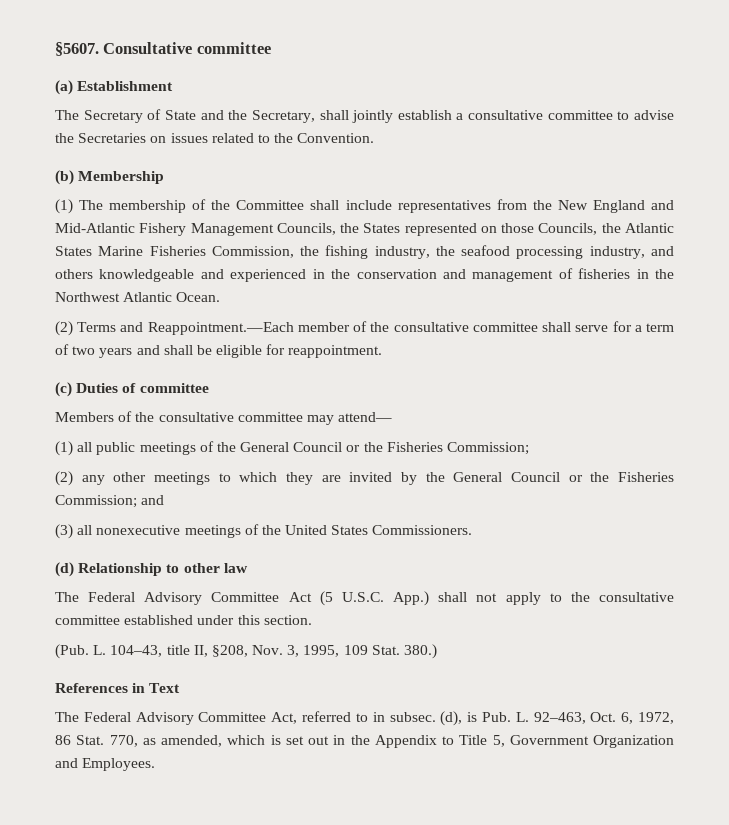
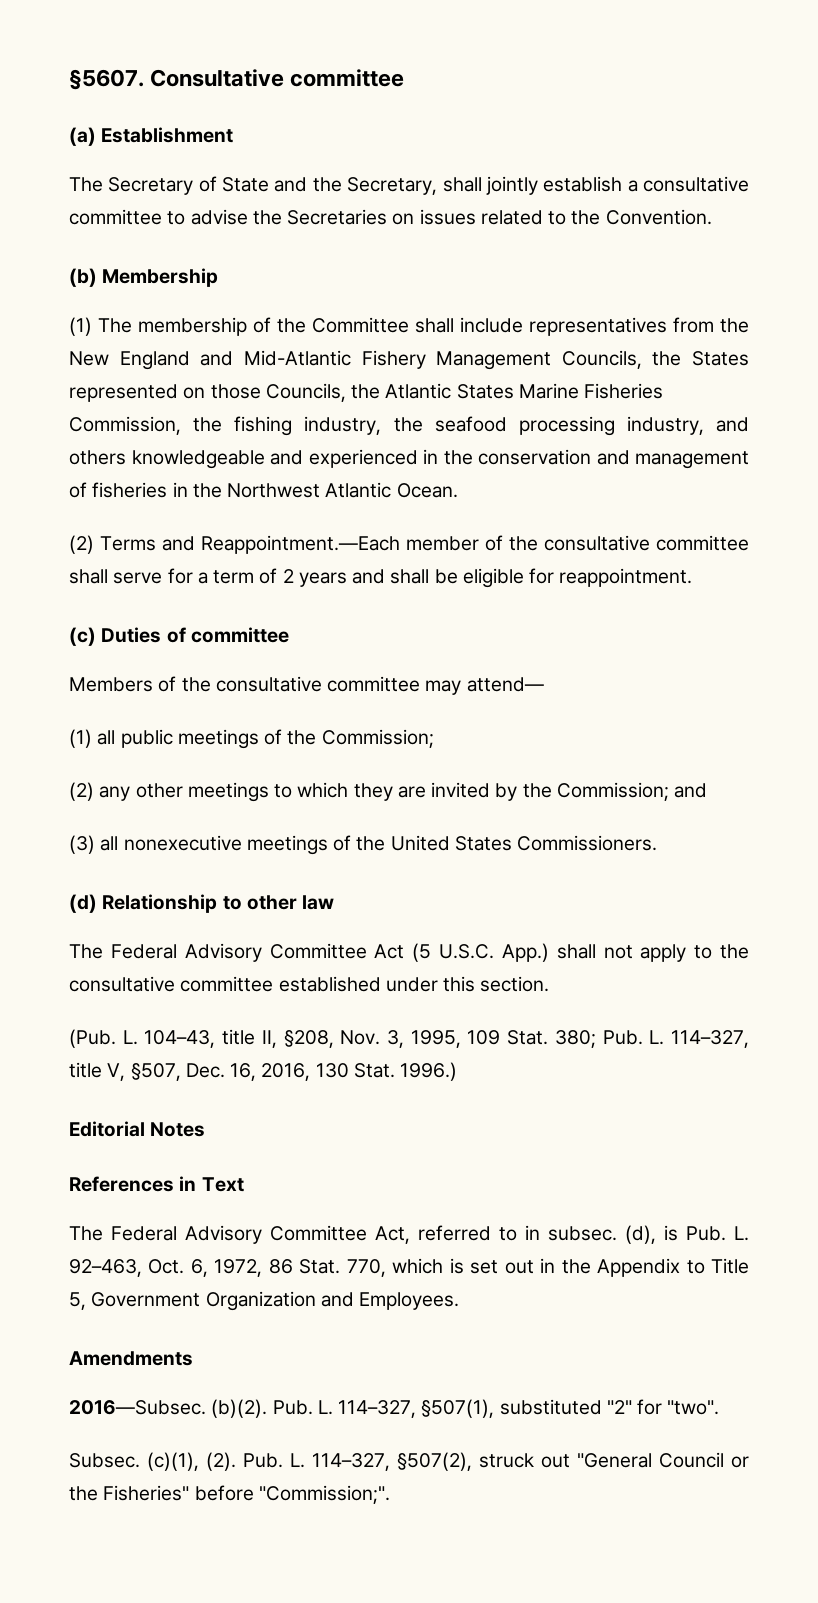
- (2) Terms and Reappointment.—Each member of the consultative committee shall serve for a term of two years and shall be eligible for reappointment.
+ (2) Terms and Reappointment.—Each member of the consultative committee shall serve for a term of 2 years and shall be eligible for reappointment.
- (1) all public meetings of the General Council or the Fisheries Commission;
+ (1) all public meetings of the Commission;
- (2) any other meetings to which they are invited by the General Council or the Fisheries Commission; and
+ (2) any other meetings to which they are invited by the Commission; and
- 380.)
+ 380; Pub. L. 114–327, title V, §507, Dec. 16, 2016, 130 Stat. 1996.)
+ Editorial Notes
- 770, as amended, which is set out in the Appendix to Title 5, Government Organization and Employees.
+ 770, which is set out in the Appendix to Title 5, Government Organization and Employees.
+ Amendments
+ 2016—Subsec. (b)(2). Pub. L. 114–327, §507(1), substituted "2" for "two".
+ Subsec. (c)(1), (2). Pub. L. 114–327, §507(2), struck out "General Council or the Fisheries" before "Commission;".

